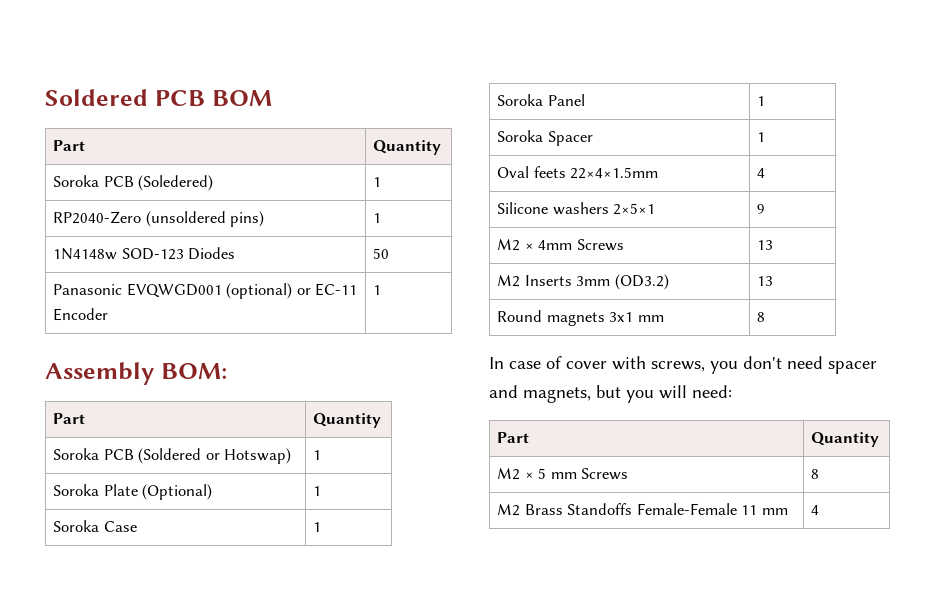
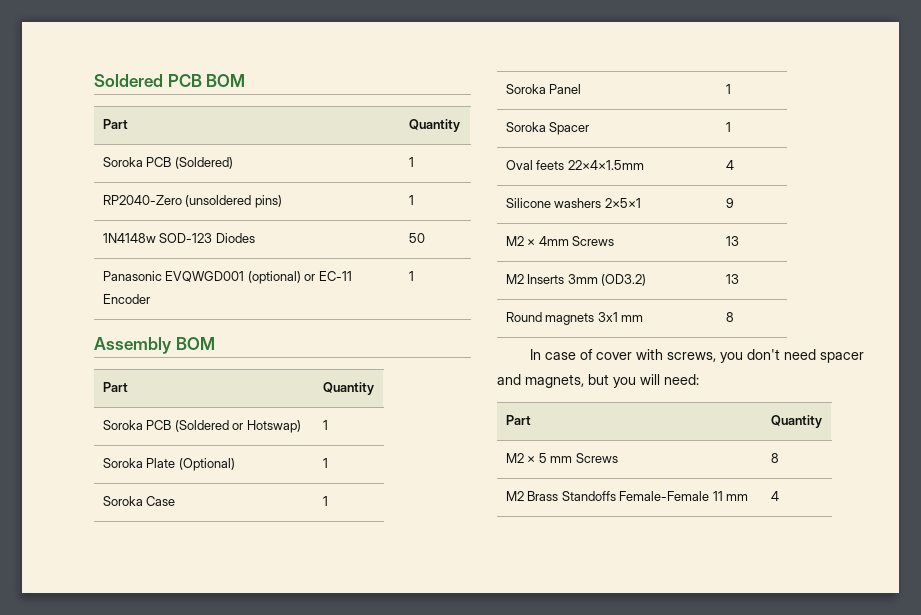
- Soroka PCB (Soledered) | 1
+ Soroka PCB (Soldered) | 1
- Assembly BOM:
+ Assembly BOM

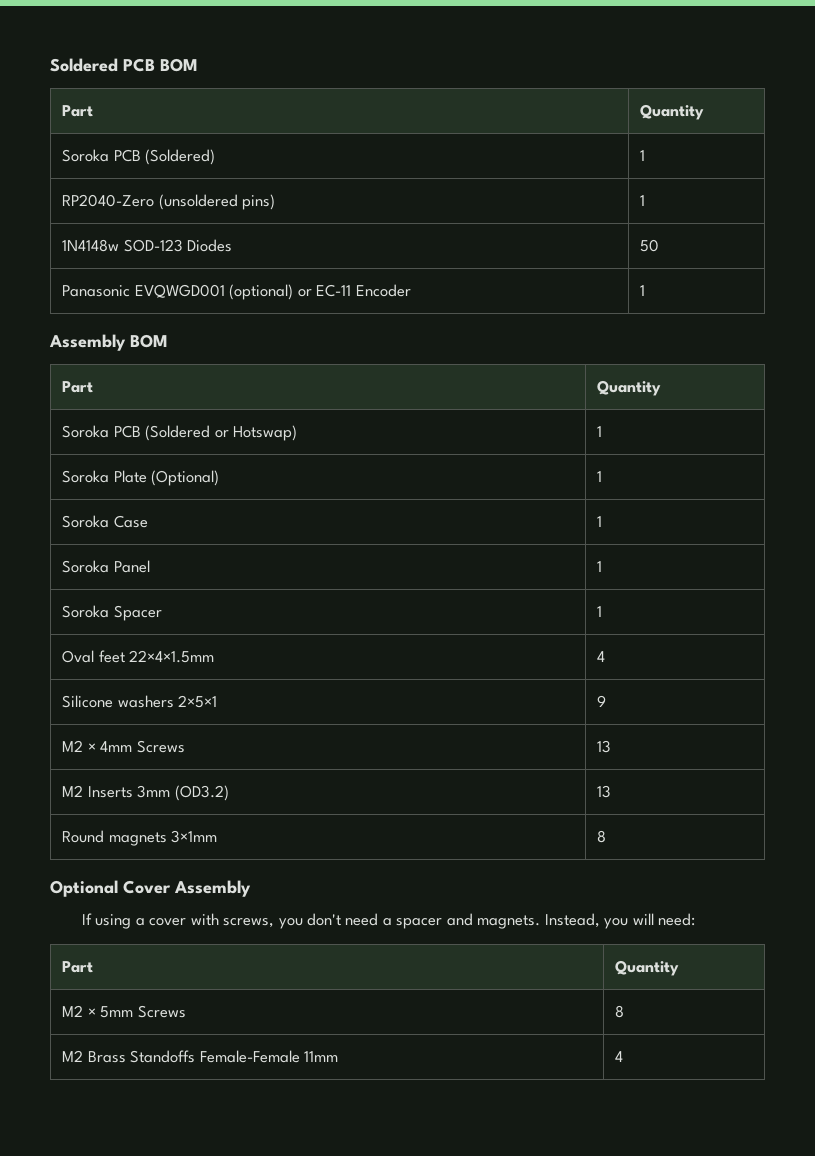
- Oval feets 22×4×1.5mm | 4
+ Oval feet 22×4×1.5mm | 4
- Round magnets 3x1 mm | 8
- In case of cover with screws, you don't need spacer and magnets, but you will need:
+ Round magnets 3×1mm | 8
+ Optional Cover Assembly
+ If using a cover with screws, you don't need a spacer and magnets. Instead, you will need:
- M2 × 5 mm Screws | 8
+ M2 × 5mm Screws | 8
- M2 Brass Standoffs Female-Female 11 mm | 4
+ M2 Brass Standoffs Female-Female 11mm | 4

